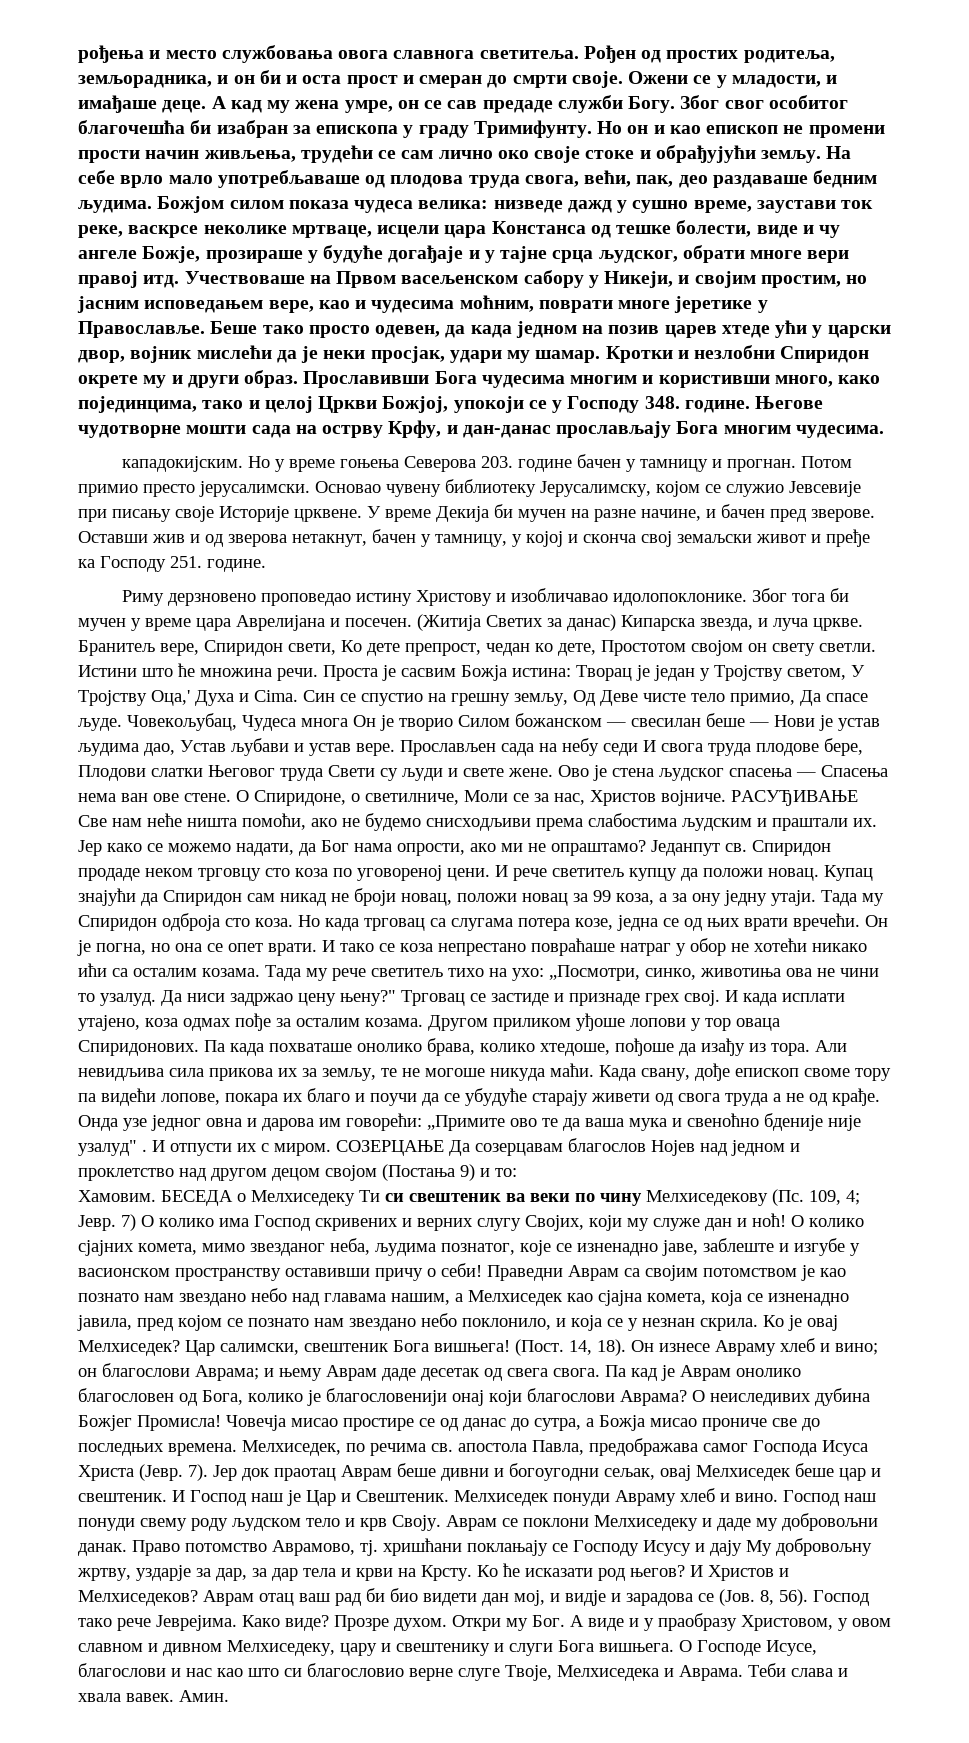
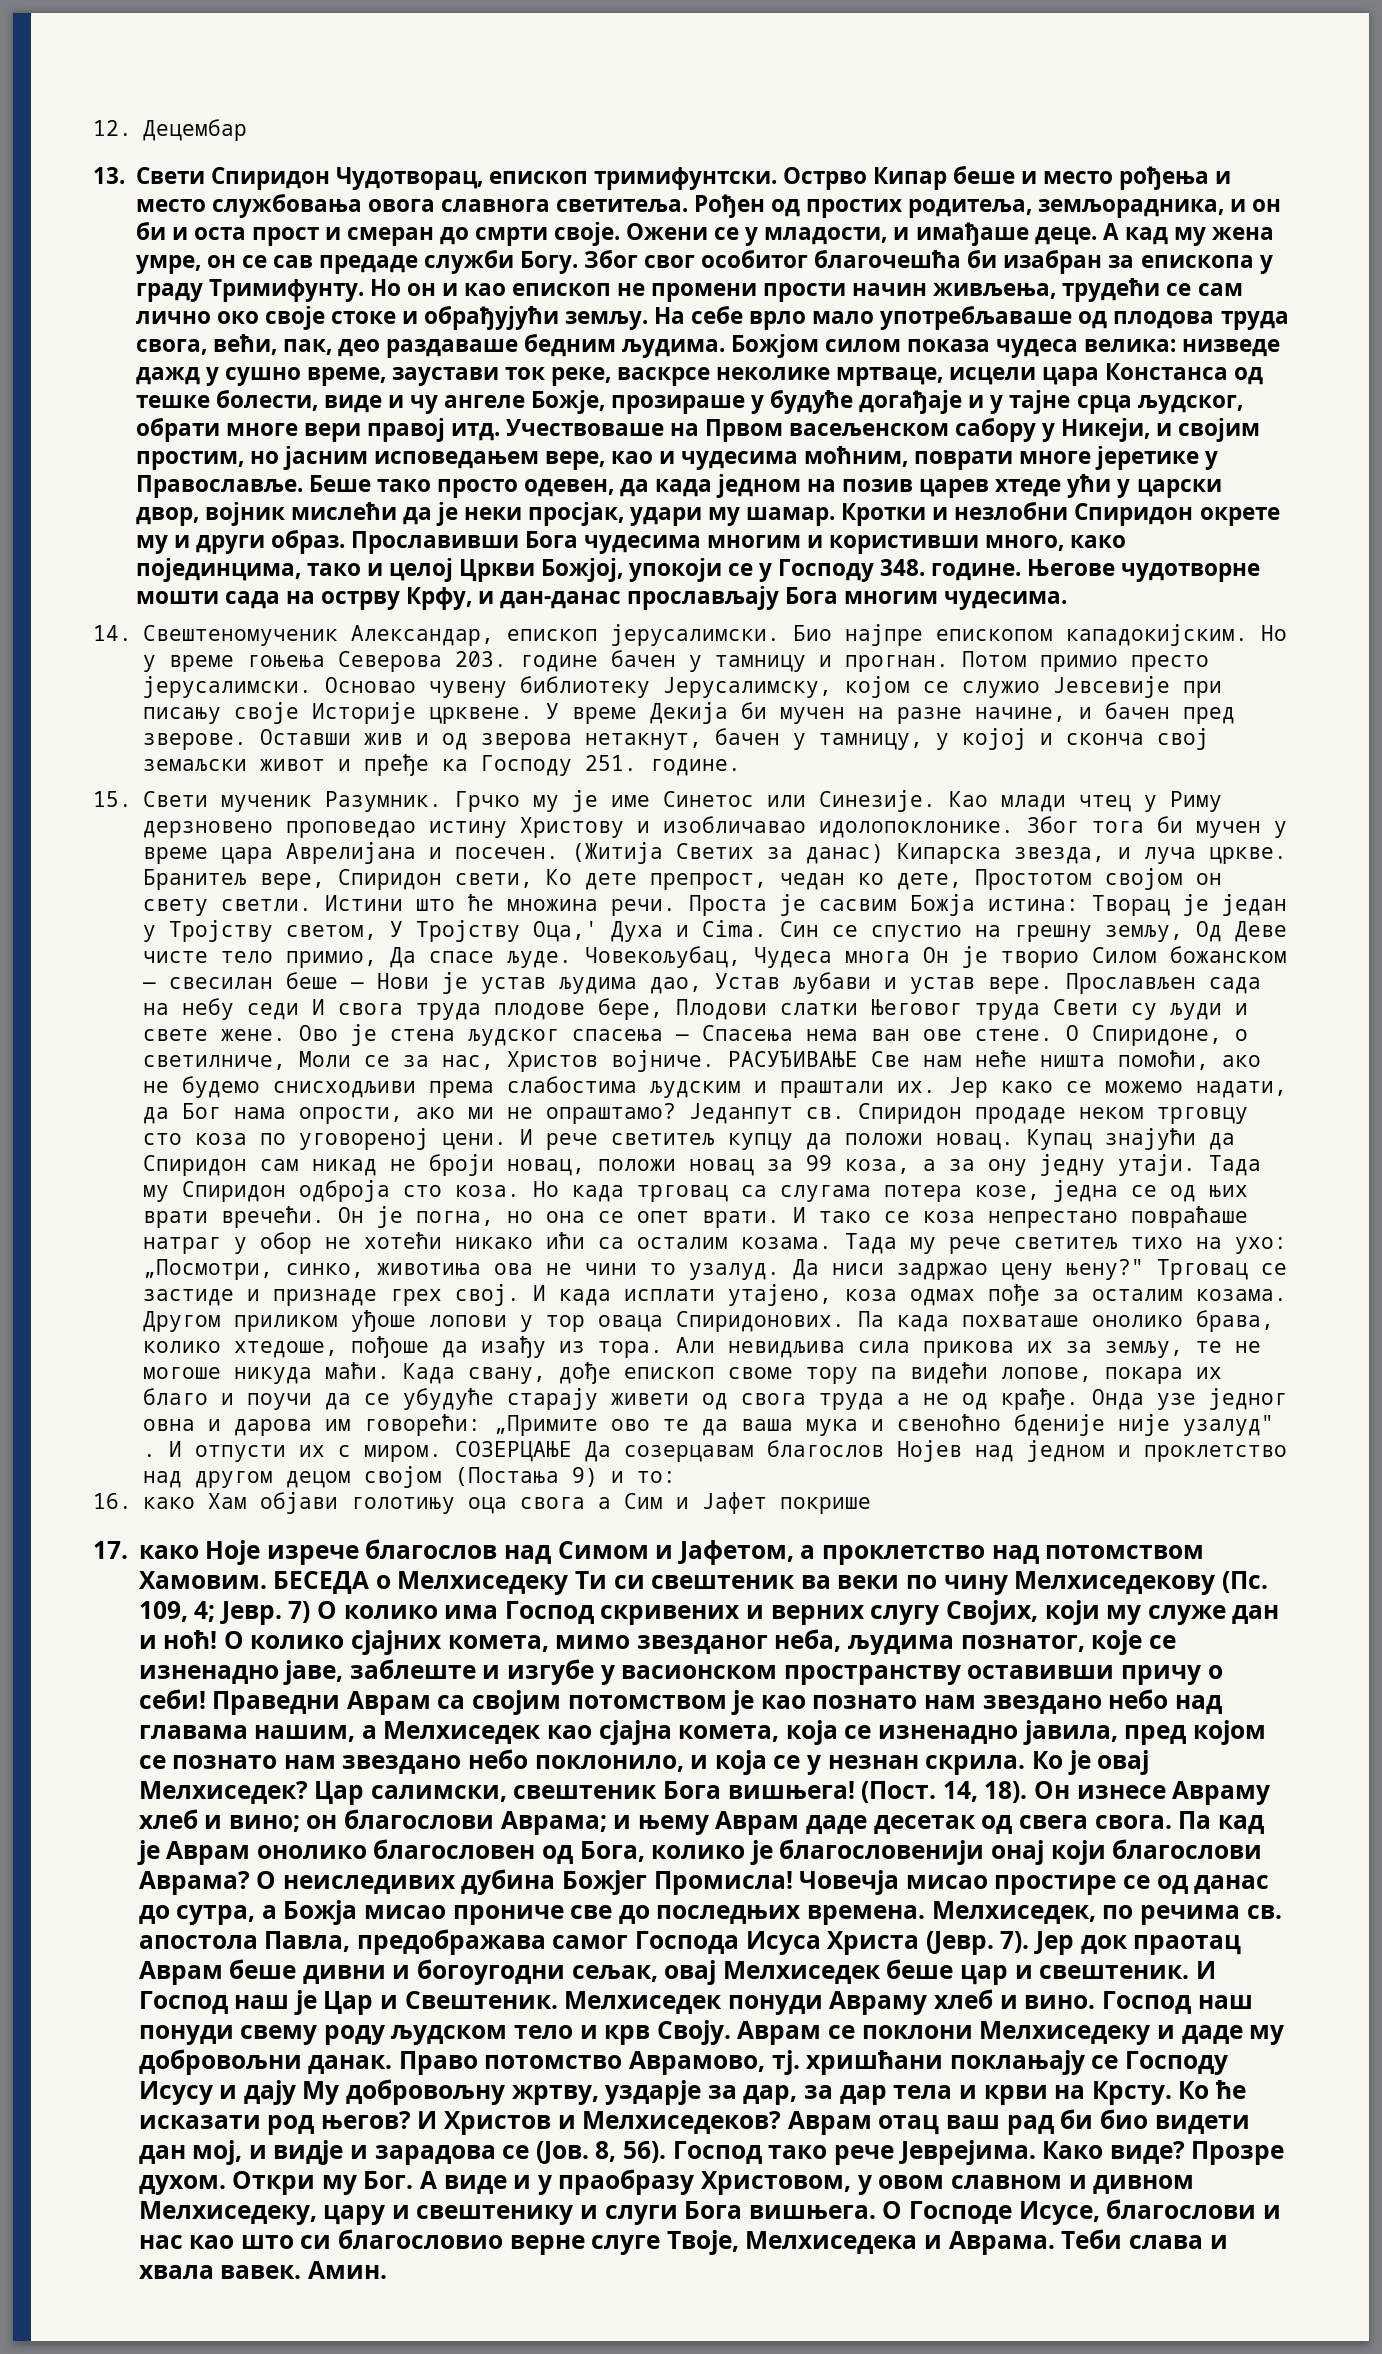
- рођења и место службовања овога славнога светитеља.
+ 12. Децембар
+ 13. Свети Спиридон Чудотворац, епископ тримифунтски. Острво Кипар беше и место рођења и место службовања овога славнога светитеља.
- кападокијским.
+ 14. Свештеномученик Александар, епископ јерусалимски. Био најпре епископом кападокијским.
- Риму дерзновено проповедао истину Христову и изобличавао идолопоклонике.
+ 15. Свети мученик Разумник. Грчко му је име Синетос или Синезије. Као млади чтец у Риму дерзновено проповедао истину Христову и изобличавао идолопоклонике.
- Хамовим.
+ 16. како Хам објави голотињу оца свога a Сим и Јафет покрише
+ 17. како Ноје изрече благослов над Симом и Јафетом, a проклетство над потомством Хамовим.

